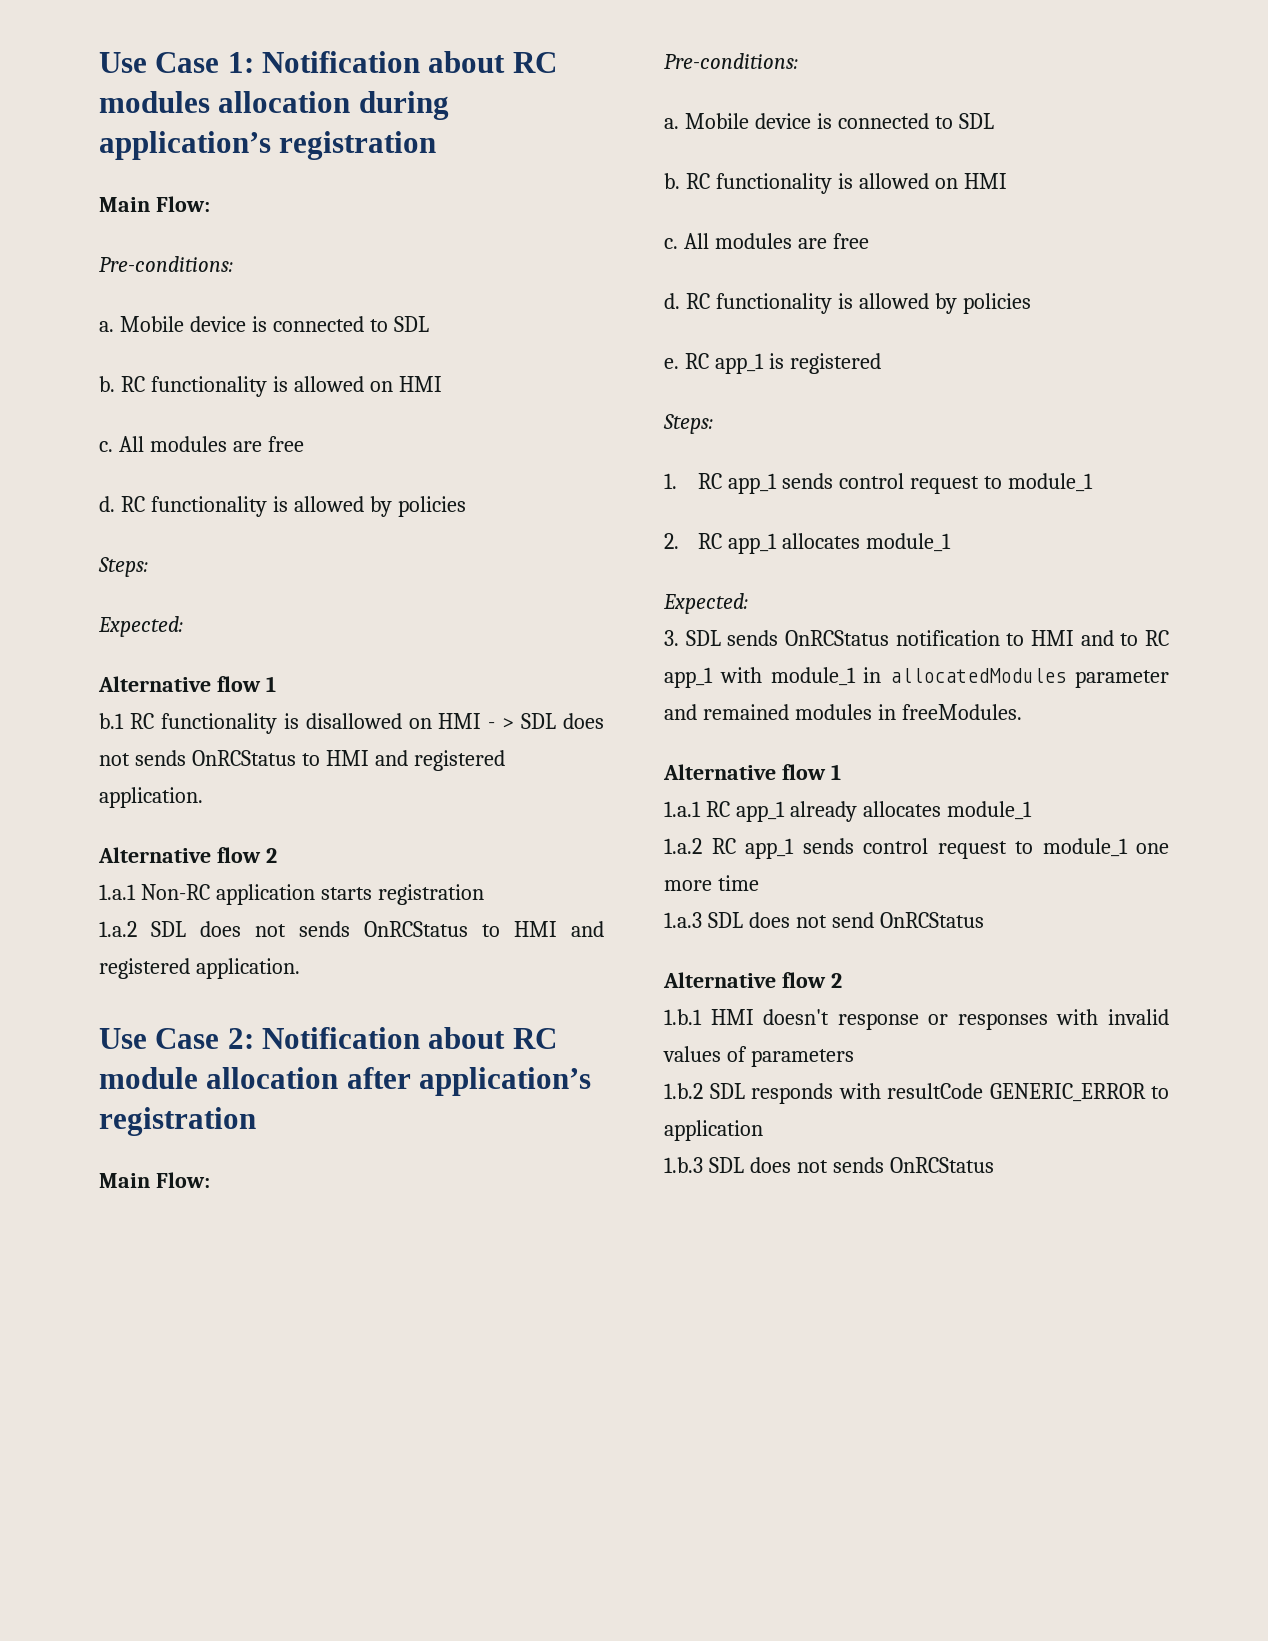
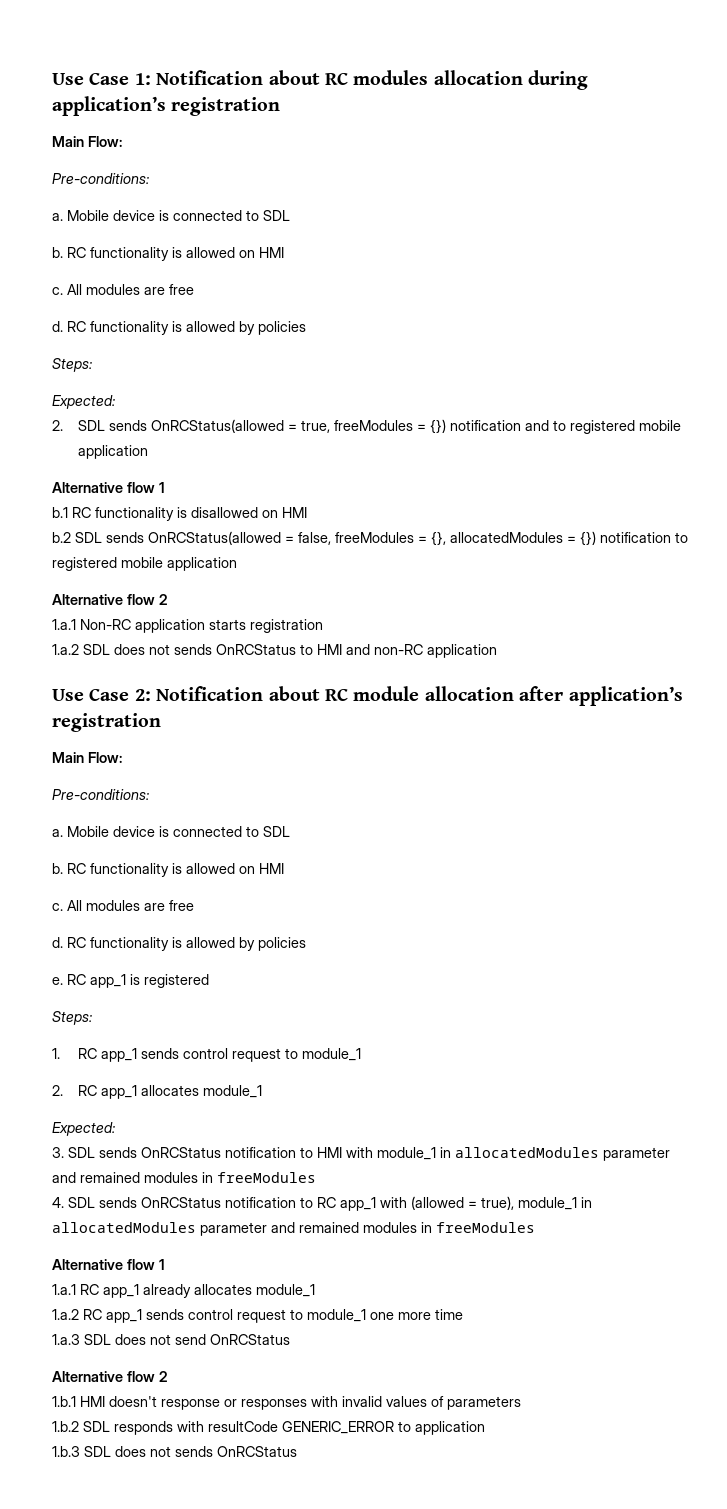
+ 2. SDL sends OnRCStatus(allowed = true, freeModules = {}) notification and to registered mobile application
- b.1 RC functionality is disallowed on HMI - > SDL does not sends OnRCStatus to HMI and registered application.
+ b.1 RC functionality is disallowed on HMI
+ b.2 SDL sends OnRCStatus(allowed = false, freeModules = {}, allocatedModules = {}) notification to registered mobile application
- 1.a.2 SDL does not sends OnRCStatus to HMI and registered application.
+ 1.a.2 SDL does not sends OnRCStatus to HMI and non-RC application
- 3. SDL sends OnRCStatus notification to HMI and to RC app_1 with module_1 in allocatedModules parameter and remained modules in freeModules.
+ 3. SDL sends OnRCStatus notification to HMI with module_1 in allocatedModules parameter and remained modules in freeModules
+ 4. SDL sends OnRCStatus notification to RC app_1 with (allowed = true), module_1 in allocatedModules parameter and remained modules in freeModules

